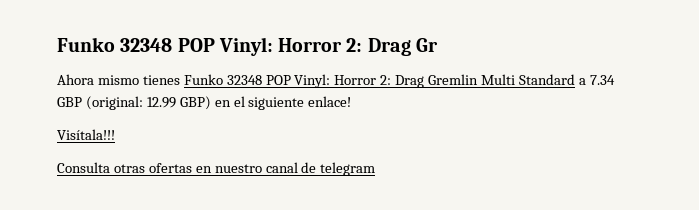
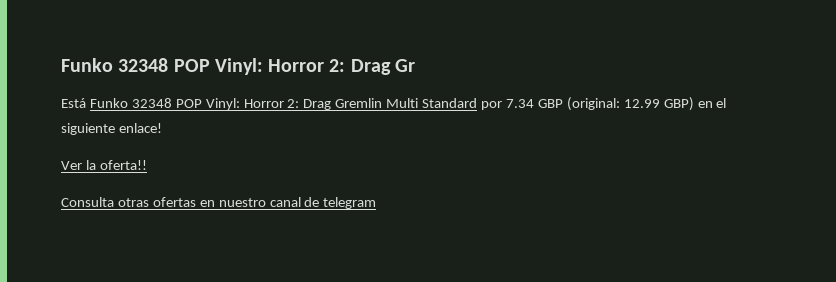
- Ahora mismo tienes Funko 32348 POP Vinyl: Horror 2: Drag Gremlin Multi Standard a 7.34 GBP (original: 12.99 GBP) en el siguiente enlace!
+ Está Funko 32348 POP Vinyl: Horror 2: Drag Gremlin Multi Standard por 7.34 GBP (original: 12.99 GBP) en el siguiente enlace!
- Visítala!!!
+ Ver la oferta!!

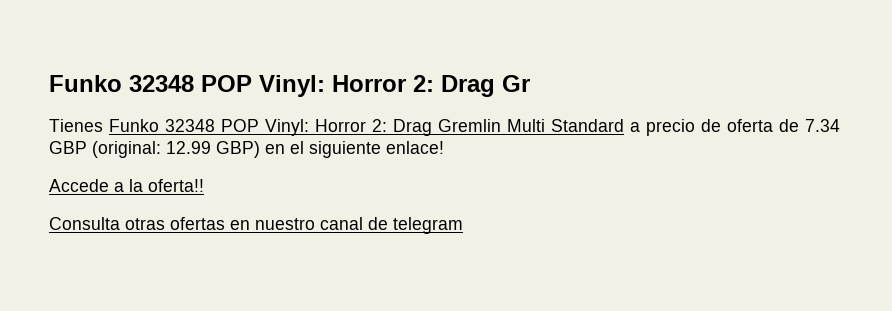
- Está Funko 32348 POP Vinyl: Horror 2: Drag Gremlin Multi Standard por 7.34 GBP (original: 12.99 GBP) en el siguiente enlace!
+ Tienes Funko 32348 POP Vinyl: Horror 2: Drag Gremlin Multi Standard a precio de oferta de 7.34 GBP (original: 12.99 GBP) en el siguiente enlace!
- Ver la oferta!!
+ Accede a la oferta!!

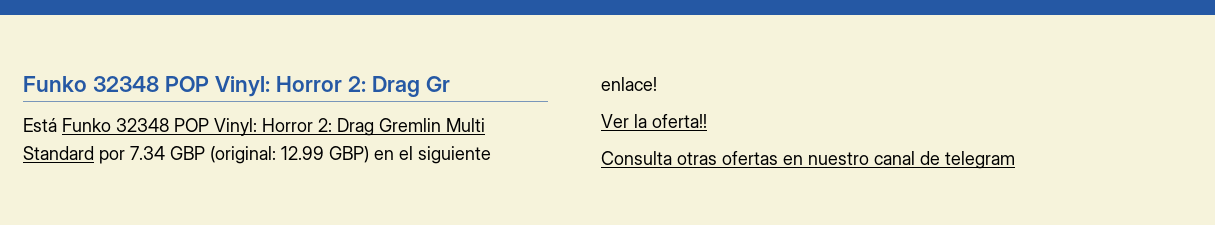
- Tienes Funko 32348 POP Vinyl: Horror 2: Drag Gremlin Multi Standard a precio de oferta de 7.34 GBP (original: 12.99 GBP) en el siguiente enlace!
+ Está Funko 32348 POP Vinyl: Horror 2: Drag Gremlin Multi Standard por 7.34 GBP (original: 12.99 GBP) en el siguiente enlace!
- Accede a la oferta!!
+ Ver la oferta!!

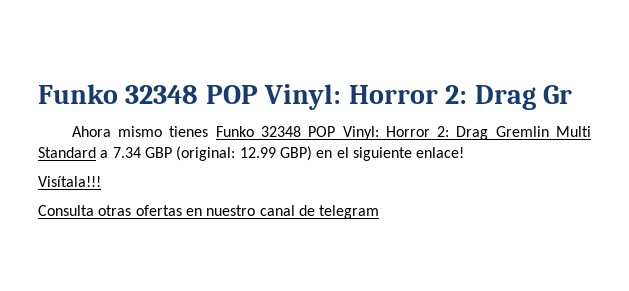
- Está Funko 32348 POP Vinyl: Horror 2: Drag Gremlin Multi Standard por 7.34 GBP (original: 12.99 GBP) en el siguiente enlace!
+ Ahora mismo tienes Funko 32348 POP Vinyl: Horror 2: Drag Gremlin Multi Standard a 7.34 GBP (original: 12.99 GBP) en el siguiente enlace!
- Ver la oferta!!
+ Visítala!!!

